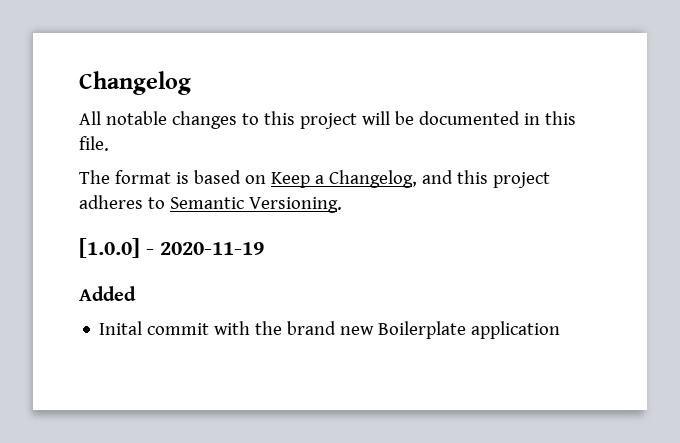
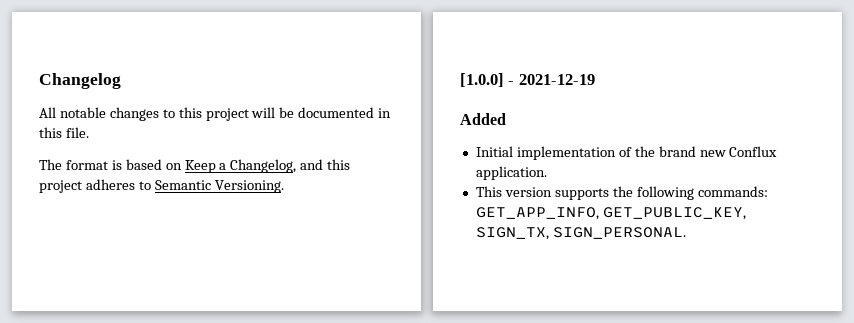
- [1.0.0] - 2020-11-19
+ [1.0.0] - 2021-12-19
- Inital commit with the brand new Boilerplate application
+ Initial implementation of the brand new Conflux application.
+ This version supports the following commands: GET_APP_INFO, GET_PUBLIC_KEY, SIGN_TX, SIGN_PERSONAL.

